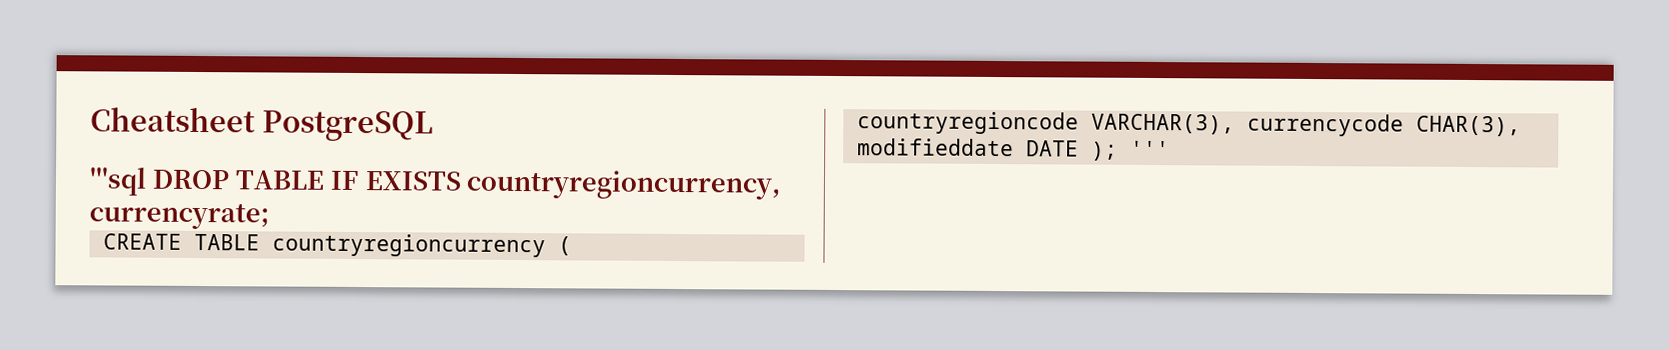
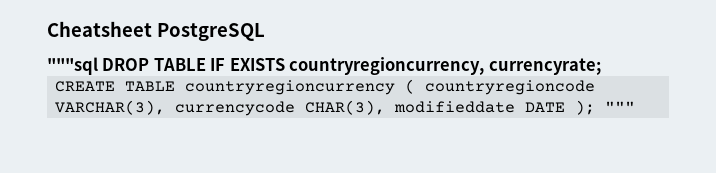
- '''sql DROP TABLE IF EXISTS countryregioncurrency, currencyrate;
+ """sql DROP TABLE IF EXISTS countryregioncurrency, currencyrate;
- CREATE TABLE countryregioncurrency ( countryregioncode VARCHAR(3), currencycode CHAR(3), modifieddate DATE ); '''
+ CREATE TABLE countryregioncurrency ( countryregioncode VARCHAR(3), currencycode CHAR(3), modifieddate DATE ); """

